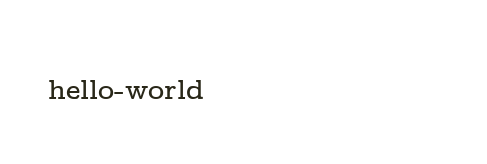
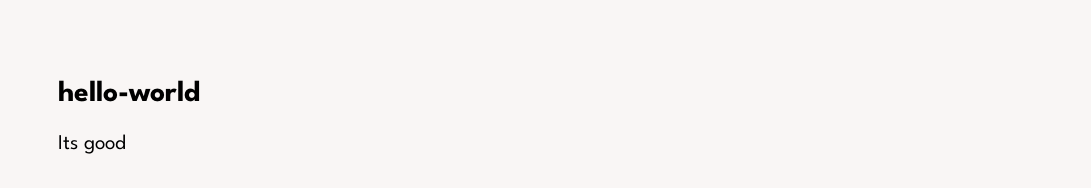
+ Its good

